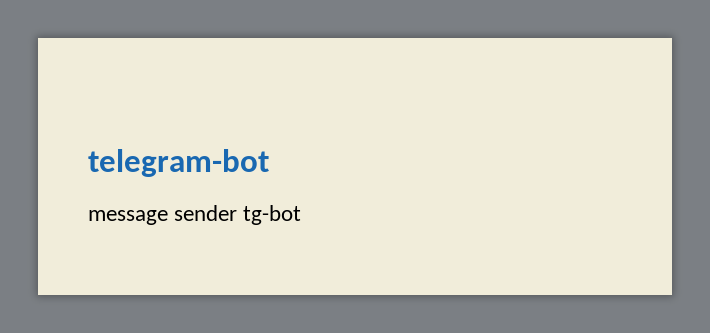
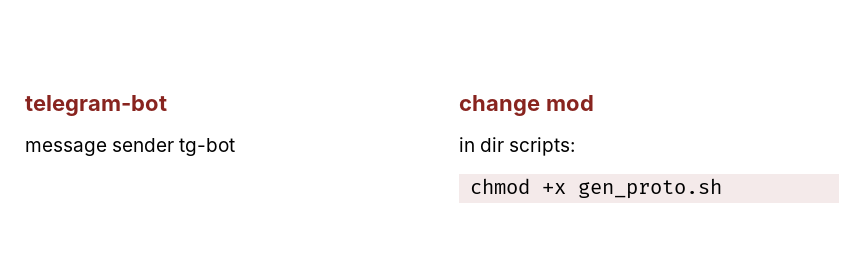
+ change mod
+ in dir scripts:
+ chmod +x gen_proto.sh

